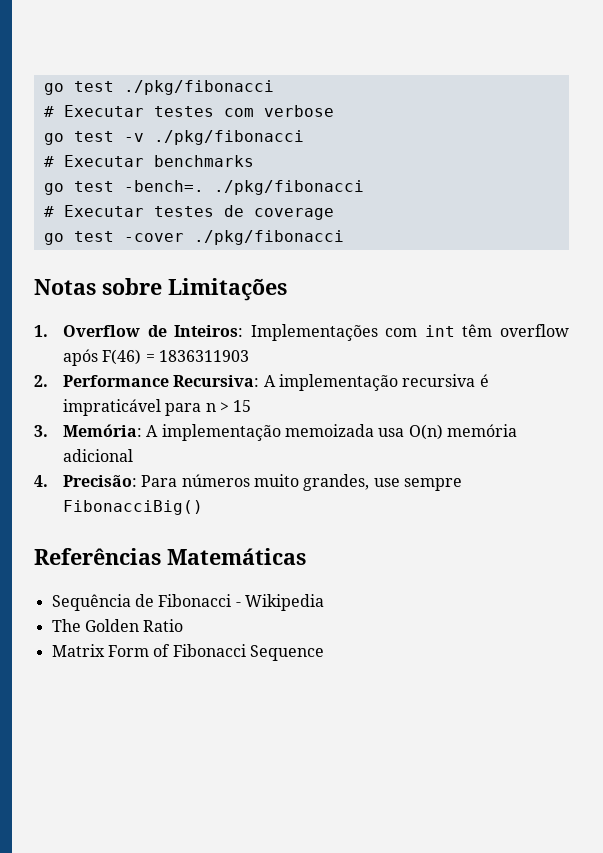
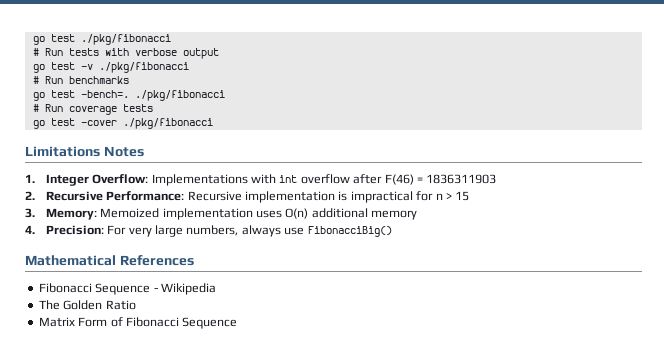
- # Executar testes com verbose
+ # Run tests with verbose output
- # Executar benchmarks
+ # Run benchmarks
- # Executar testes de coverage
+ # Run coverage tests
- Notas sobre Limitações
- 1. Overflow de Inteiros: Implementações com int têm overflow após F(46) = 1836311903
- 2. Performance Recursiva: A implementação recursiva é impraticável para n > 15
- 3. Memória: A implementação memoizada usa O(n) memória adicional
- 4. Precisão: Para números muito grandes, use sempre FibonacciBig()
- Referências Matemáticas
- Sequência de Fibonacci - Wikipedia
+ Limitations Notes
+ 1. Integer Overflow: Implementations with int overflow after F(46) = 1836311903
+ 2. Recursive Performance: Recursive implementation is impractical for n > 15
+ 3. Memory: Memoized implementation uses O(n) additional memory
+ 4. Precision: For very large numbers, always use FibonacciBig()
+ Mathematical References
+ Fibonacci Sequence - Wikipedia

